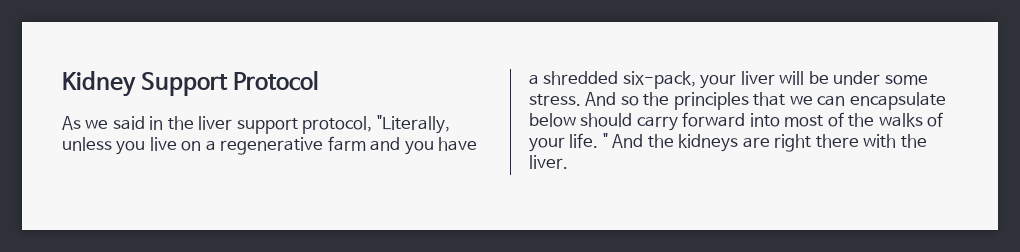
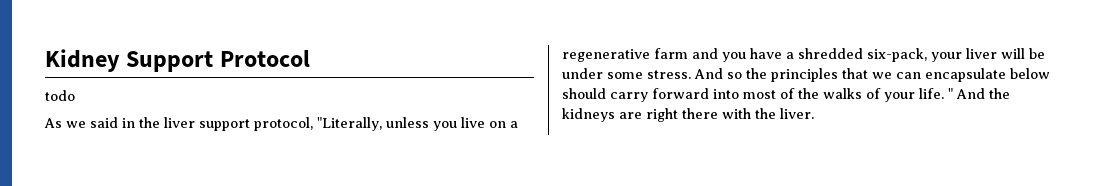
+ todo

